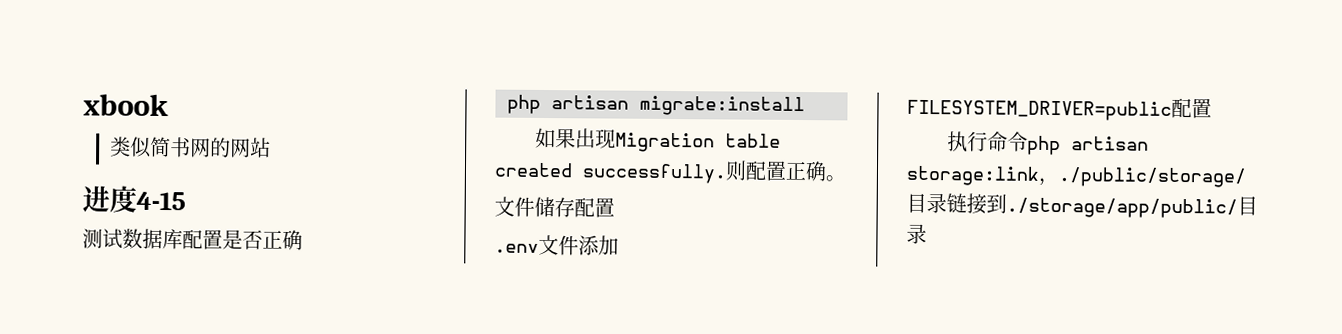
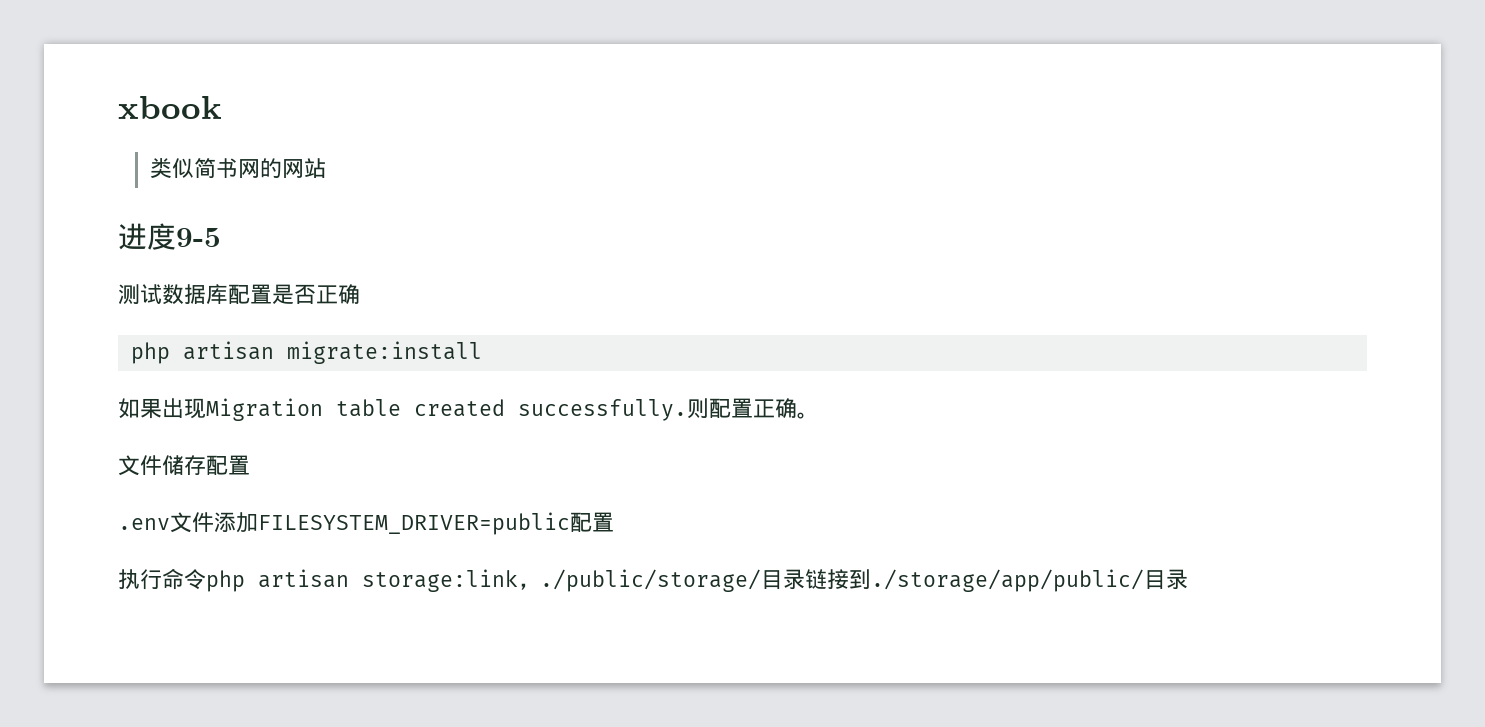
- 进度4-15
+ 进度9-5

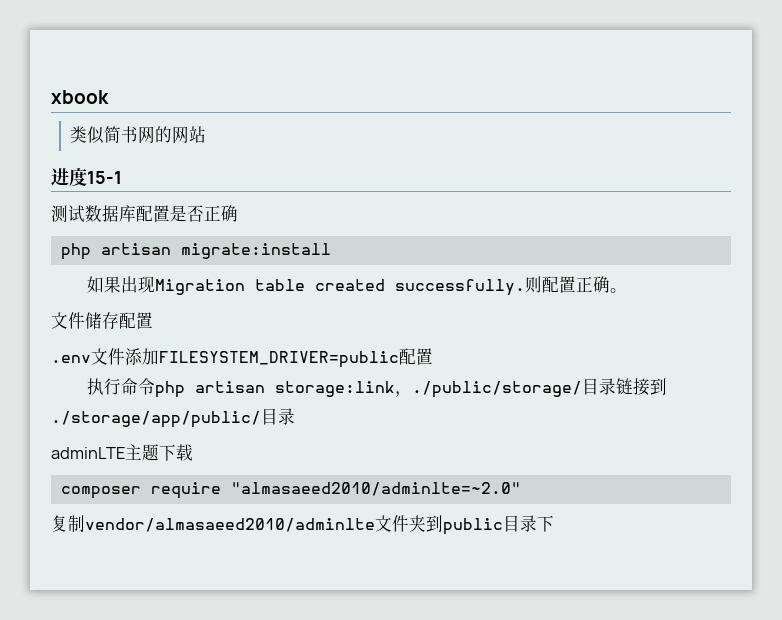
- 进度9-5
+ 进度15-1
+ adminLTE主题下载
+ composer require "almasaeed2010/adminlte=~2.0"
+ 复制vendor/almasaeed2010/adminlte文件夹到public目录下

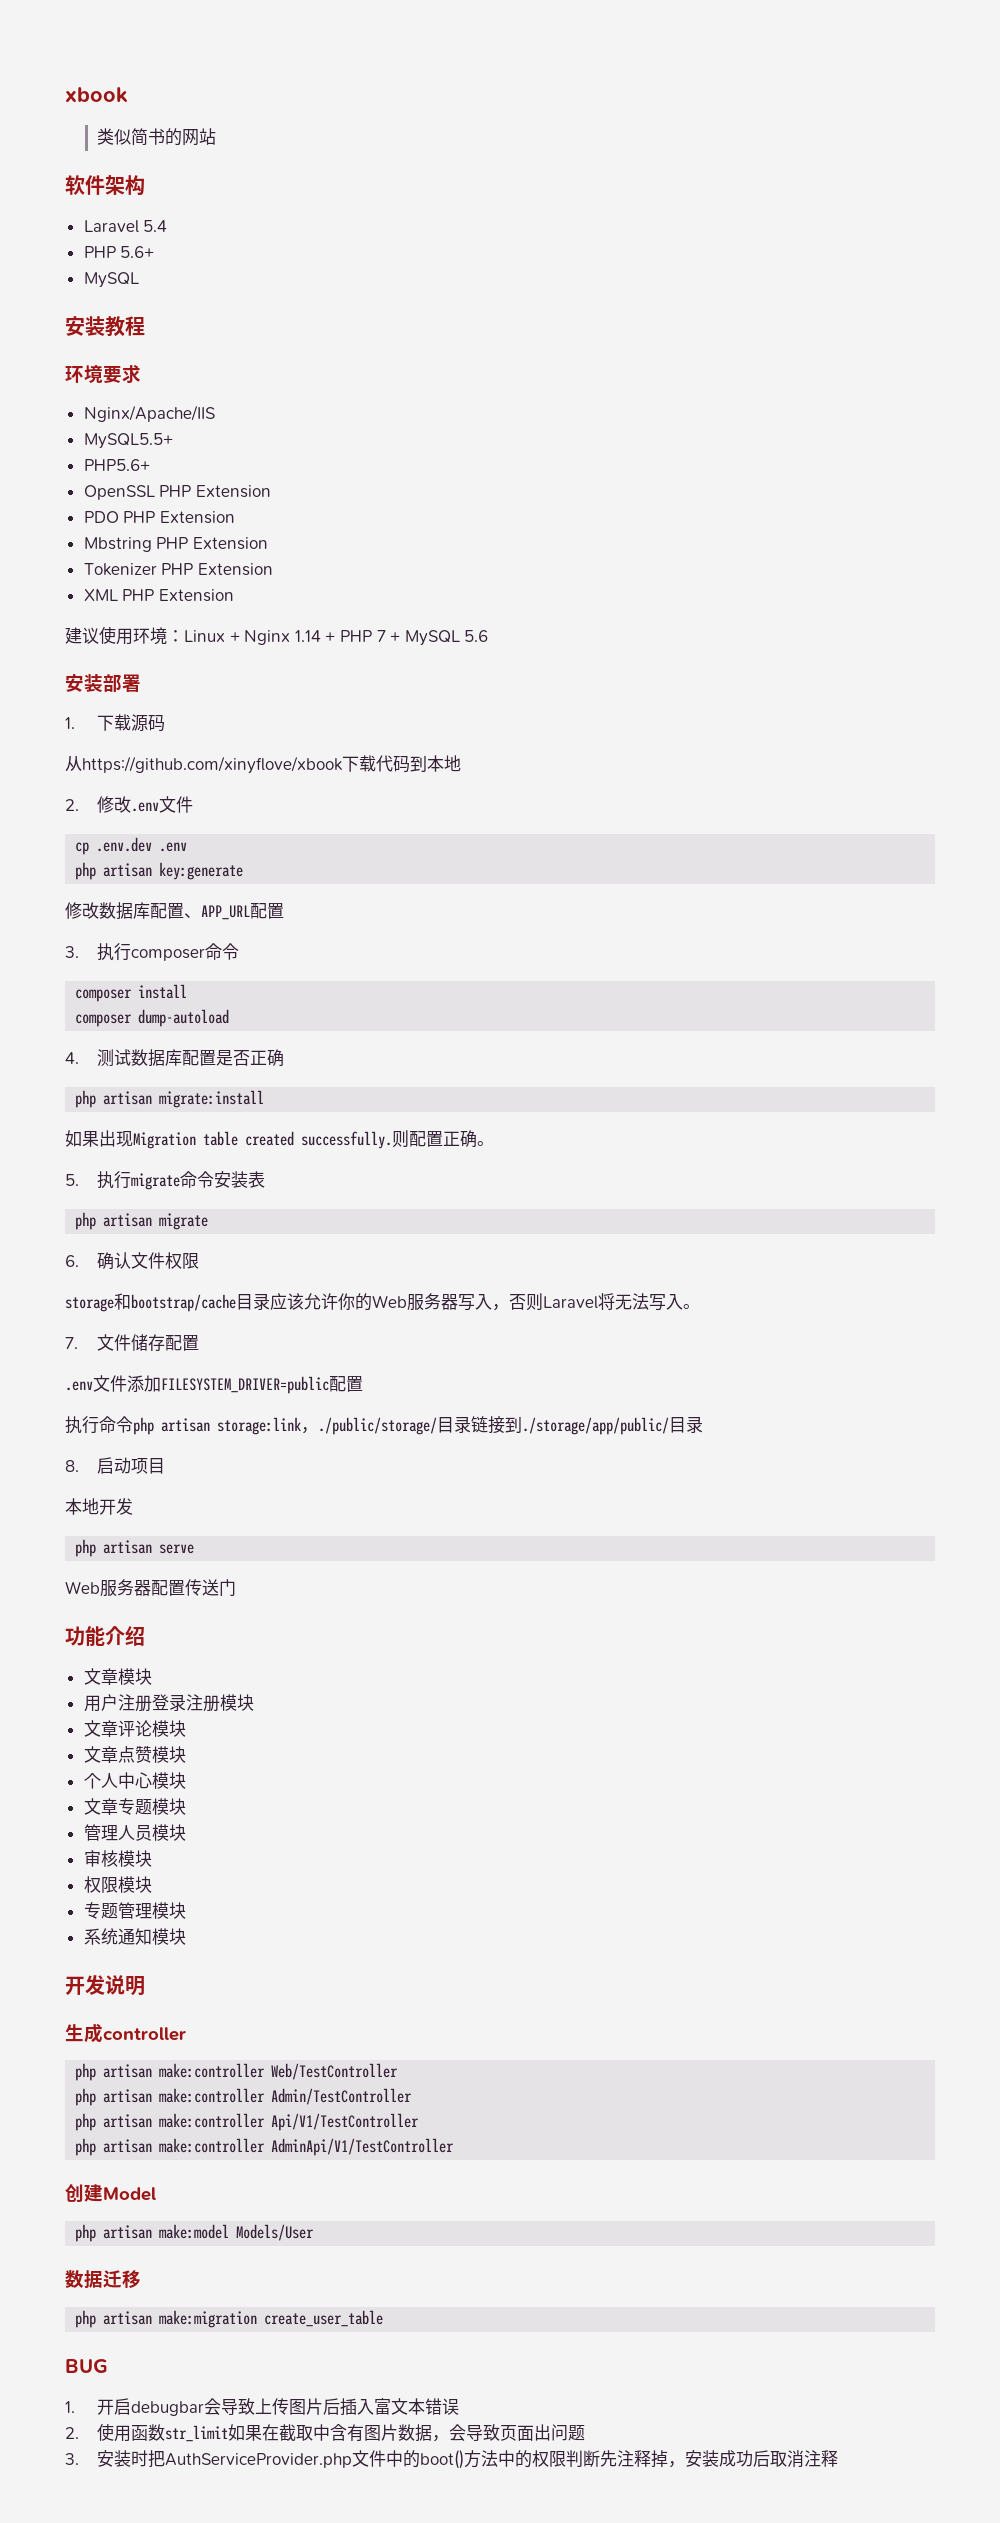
- 类似简书网的网站
+ 类似简书的网站
- 进度15-1
- 测试数据库配置是否正确
+ 软件架构
+ Laravel 5.4
+ PHP 5.6+
+ MySQL
+ 安装教程
+ 环境要求
+ Nginx/Apache/IIS
+ MySQL5.5+
+ PHP5.6+
+ OpenSSL PHP Extension
+ PDO PHP Extension
+ Mbstring PHP Extension
+ Tokenizer PHP Extension
+ XML PHP Extension
+ 建议使用环境：Linux + Nginx 1.14 + PHP 7 + MySQL 5.6
+ 安装部署
+ 1.下载源码
+ 从https://github.com/xinyflove/xbook下载代码到本地
+ 2.修改.env文件
+ cp .env.dev .env
+ php artisan key:generate
+ 修改数据库配置、APP_URL配置
+ 3.执行composer命令
+ composer install
+ composer dump-autoload
+ 4.测试数据库配置是否正确
- 文件储存配置
+ 5.执行migrate命令安装表
+ php artisan migrate
+ 6.确认文件权限
+ storage和bootstrap/cache目录应该允许你的Web服务器写入，否则Laravel将无法写入。
+ 7.文件储存配置
- adminLTE主题下载
- composer require "almasaeed2010/adminlte=~2.0"
- 复制vendor/almasaeed2010/adminlte文件夹到public目录下
+ 8.启动项目
+ 本地开发
+ php artisan serve
+ Web服务器配置传送门
+ 功能介绍
+ 文章模块
+ 用户注册登录注册模块
+ 文章评论模块
+ 文章点赞模块
+ 个人中心模块
+ 文章专题模块
+ 管理人员模块
+ 审核模块
+ 权限模块
+ 专题管理模块
+ 系统通知模块
+ 开发说明
+ 生成controller
+ php artisan make:controller Web/TestController
+ php artisan make:controller Admin/TestController
+ php artisan make:controller Api/V1/TestController
+ php artisan make:controller AdminApi/V1/TestController
+ 创建Model
+ php artisan make:model Models/User
+ 数据迁移
+ php artisan make:migration create_user_table
+ BUG
+ 1.开启debugbar会导致上传图片后插入富文本错误
+ 2.使用函数str_limit如果在截取中含有图片数据，会导致页面出问题
+ 3.安装时把AuthServiceProvider.php文件中的boot()方法中的权限判断先注释掉，安装成功后取消注释

